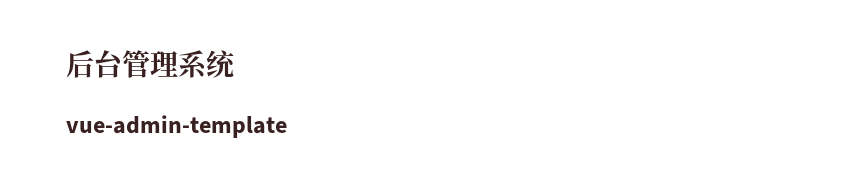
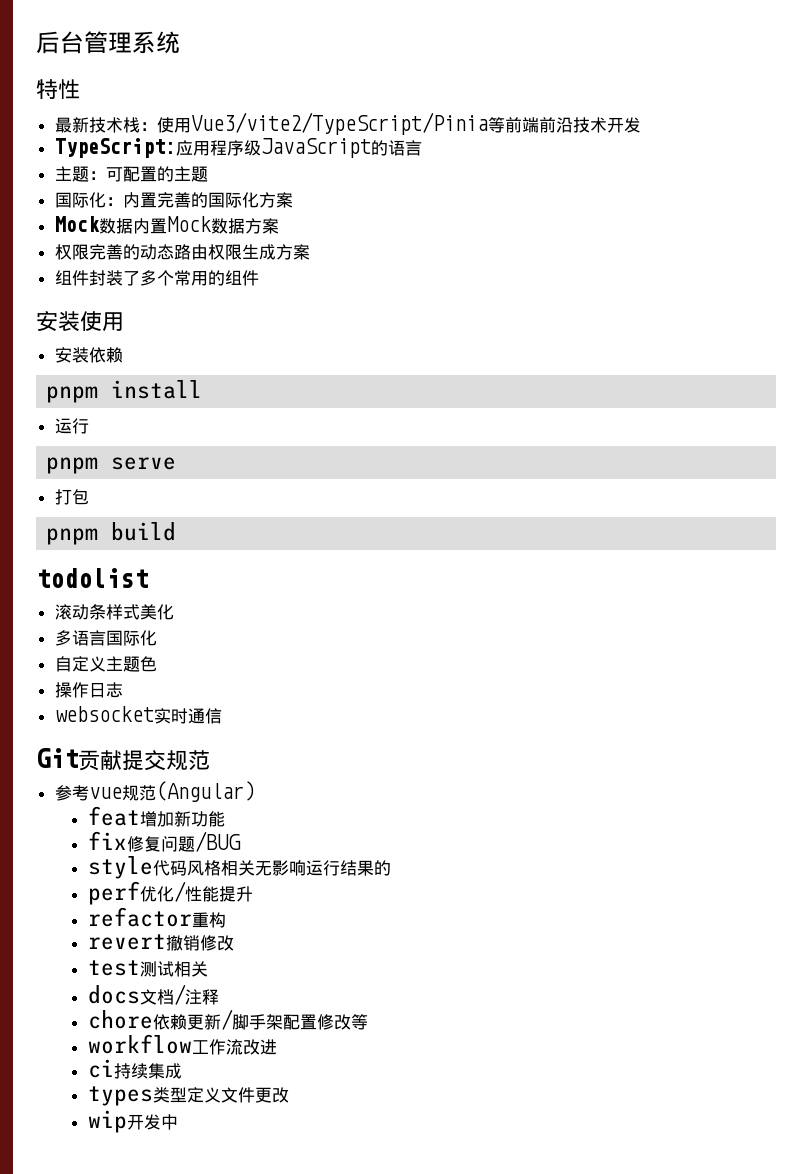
- vue-admin-template
+ 特性
+ 最新技术栈：使用Vue3/vite2/TypeScript/Pinia等前端前沿技术开发
+ TypeScript:应用程序级JavaScript的语言
+ 主题：可配置的主题
+ 国际化：内置完善的国际化方案
+ Mock数据内置Mock数据方案
+ 权限完善的动态路由权限生成方案
+ 组件封装了多个常用的组件
+ 安装使用
+ 安装依赖
+ pnpm install
+ 运行
+ pnpm serve
+ 打包
+ pnpm build
+ todolist
+ 滚动条样式美化
+ 多语言国际化
+ 自定义主题色
+ 操作日志
+ websocket实时通信
+ Git贡献提交规范
+ 参考vue规范(Angular)
+ feat增加新功能
+ fix修复问题/BUG
+ style代码风格相关无影响运行结果的
+ perf优化/性能提升
+ refactor重构
+ revert撤销修改
+ test测试相关
+ docs文档/注释
+ chore依赖更新/脚手架配置修改等
+ workflow工作流改进
+ ci持续集成
+ types类型定义文件更改
+ wip开发中

